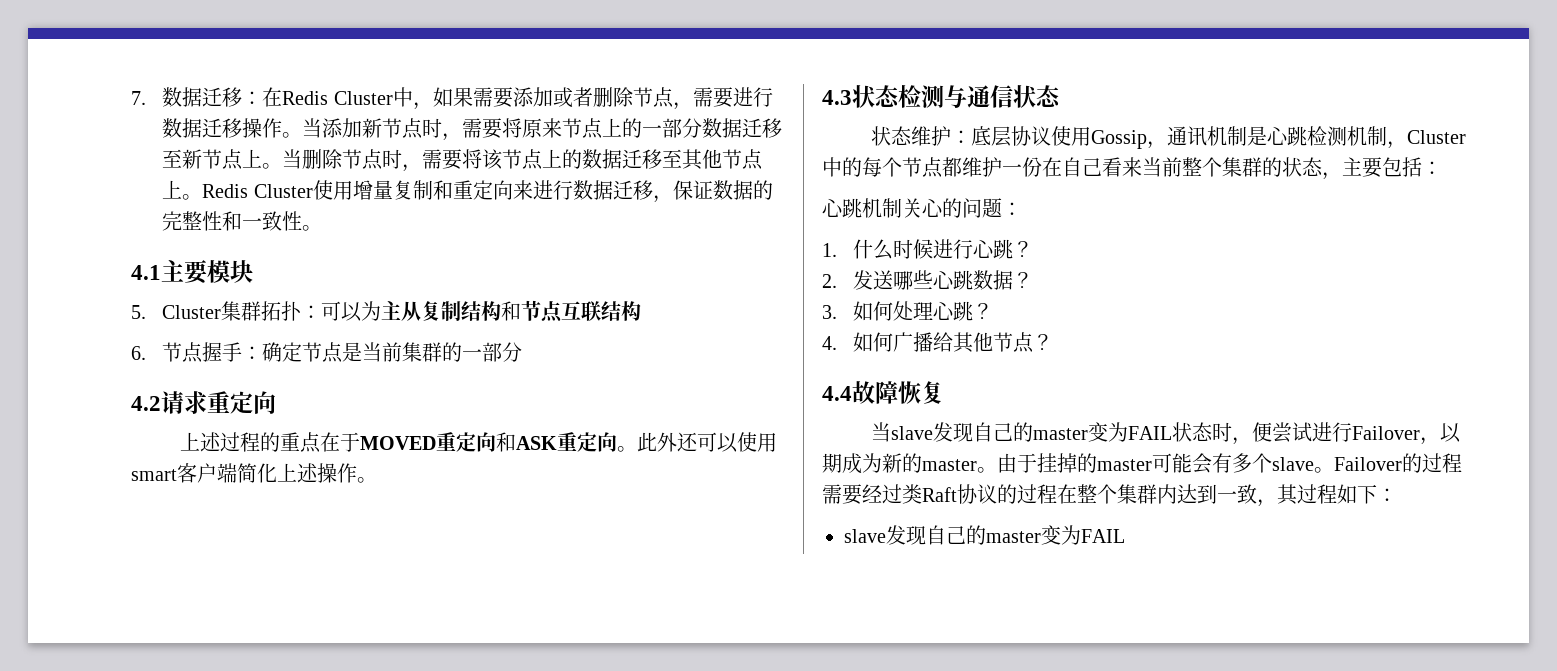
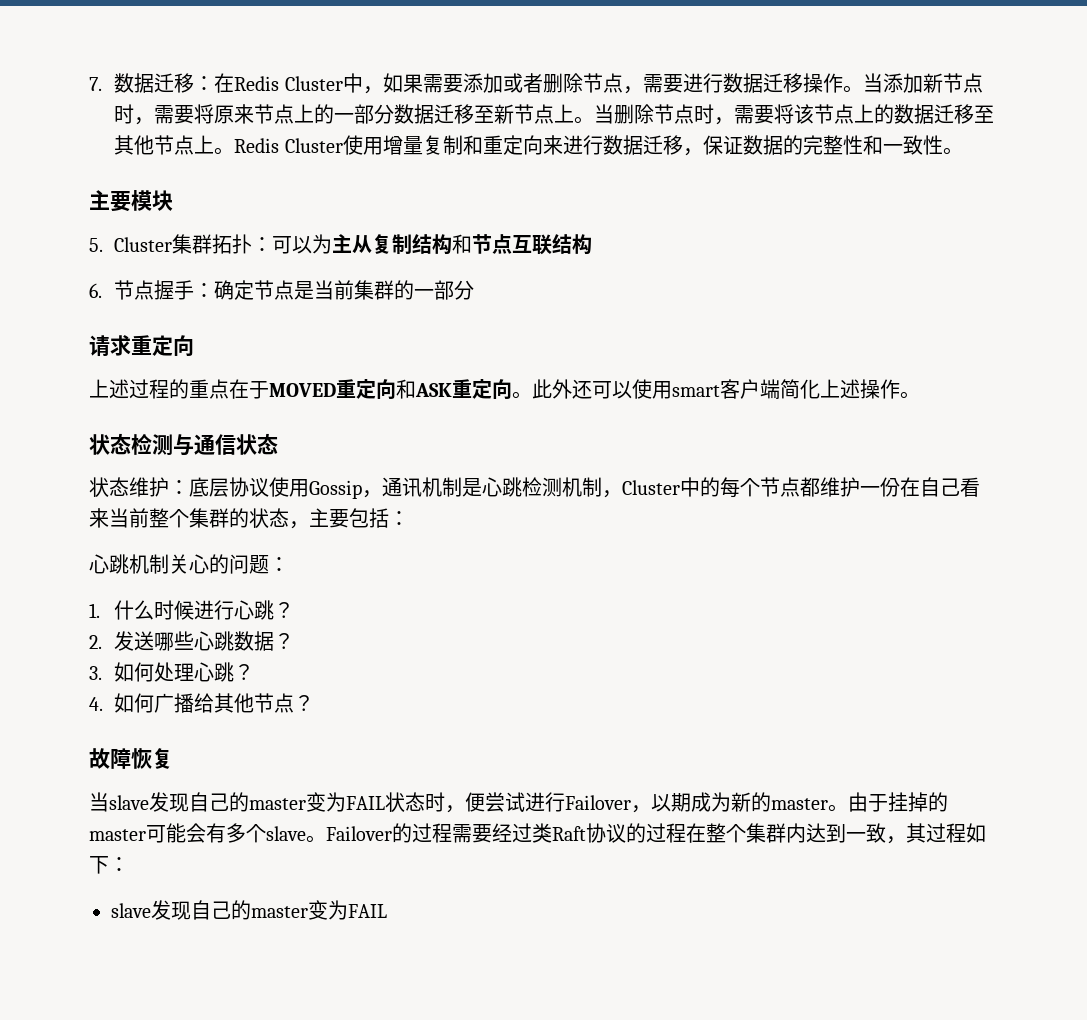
- 4.1主要模块
+ 主要模块
- 4.2请求重定向
+ 请求重定向
- 4.3状态检测与通信状态
+ 状态检测与通信状态
- 4.4故障恢复
+ 故障恢复

